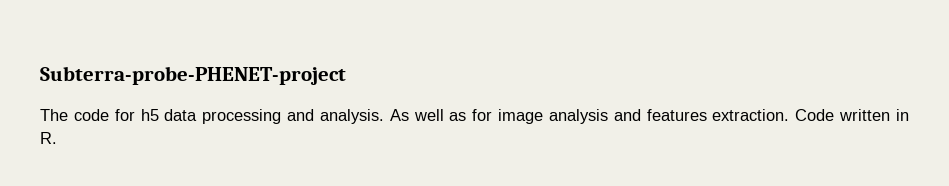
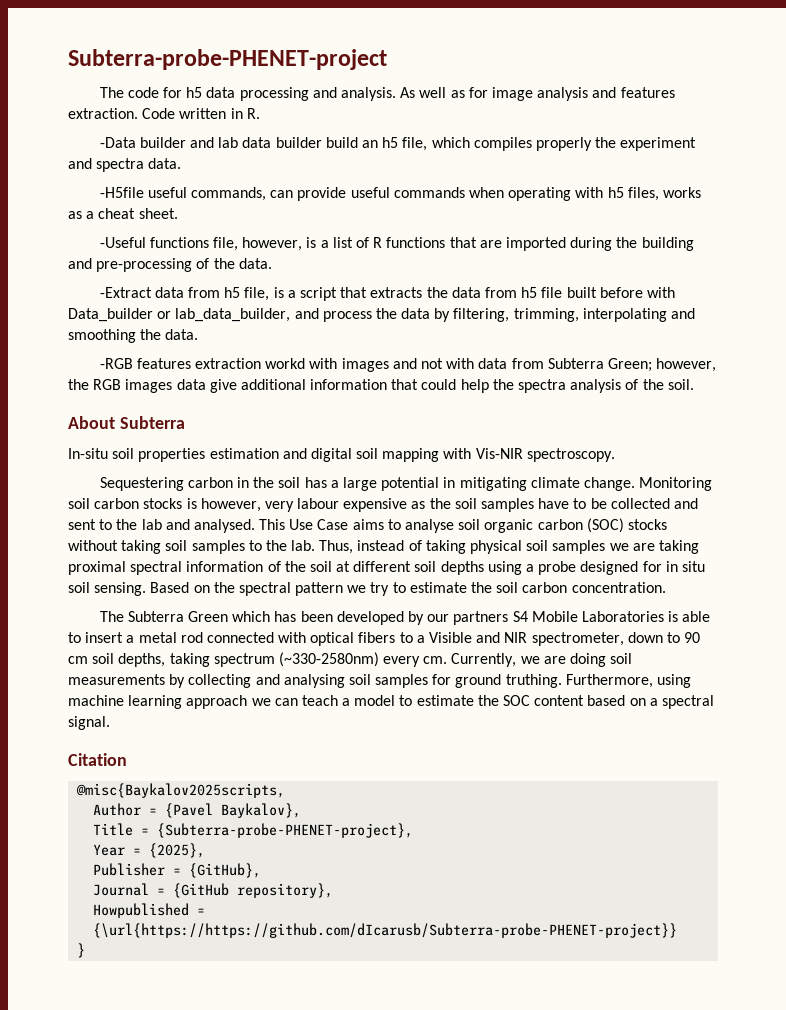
+ -Data builder and lab data builder build an h5 file, which compiles properly the experiment and spectra data.
+ -H5file useful commands, can provide useful commands when operating with h5 files, works as a cheat sheet.
+ -Useful functions file, however, is a list of R functions that are imported during the building and pre-processing of the data.
+ -Extract data from h5 file, is a script that extracts the data from h5 file built before with Data_builder or lab_data_builder, and process the data by filtering, trimming, interpolating and smoothing the data.
+ -RGB features extraction workd with images and not with data from Subterra Green; however, the RGB images data give additional information that could help the spectra analysis of the soil.
+ About Subterra
+ In-situ soil properties estimation and digital soil mapping with Vis-NIR spectroscopy.
+ Sequestering carbon in the soil has a large potential in mitigating climate change. Monitoring soil carbon stocks is however, very labour expensive as the soil samples have to be collected and sent to the lab and analysed. This Use Case aims to analyse soil organic carbon (SOC) stocks without taking soil samples to the lab. Thus, instead of taking physical soil samples we are taking proximal spectral information of the soil at different soil depths using a probe designed for in situ soil sensing. Based on the spectral pattern we try to estimate the soil carbon concentration.
+ The Subterra Green which has been developed by our partners S4 Mobile Laboratories is able to insert a metal rod connected with optical fibers to a Visible and NIR spectrometer, down to 90 cm soil depths, taking spectrum (~330-2580nm) every cm. Currently, we are doing soil measurements by collecting and analysing soil samples for ground truthing. Furthermore, using machine learning approach we can teach a model to estimate the SOC content based on a spectral signal.
+ Citation
+ @misc{Baykalov2025scripts,
+ Author = {Pavel Baykalov},
+ Title = {Subterra-probe-PHENET-project},
+ Year = {2025},
+ Publisher = {GitHub},
+ Journal = {GitHub repository},
+ Howpublished = {\url{https://https://github.com/dIcarusb/Subterra-probe-PHENET-project}}
+ }

